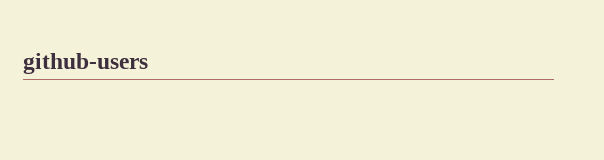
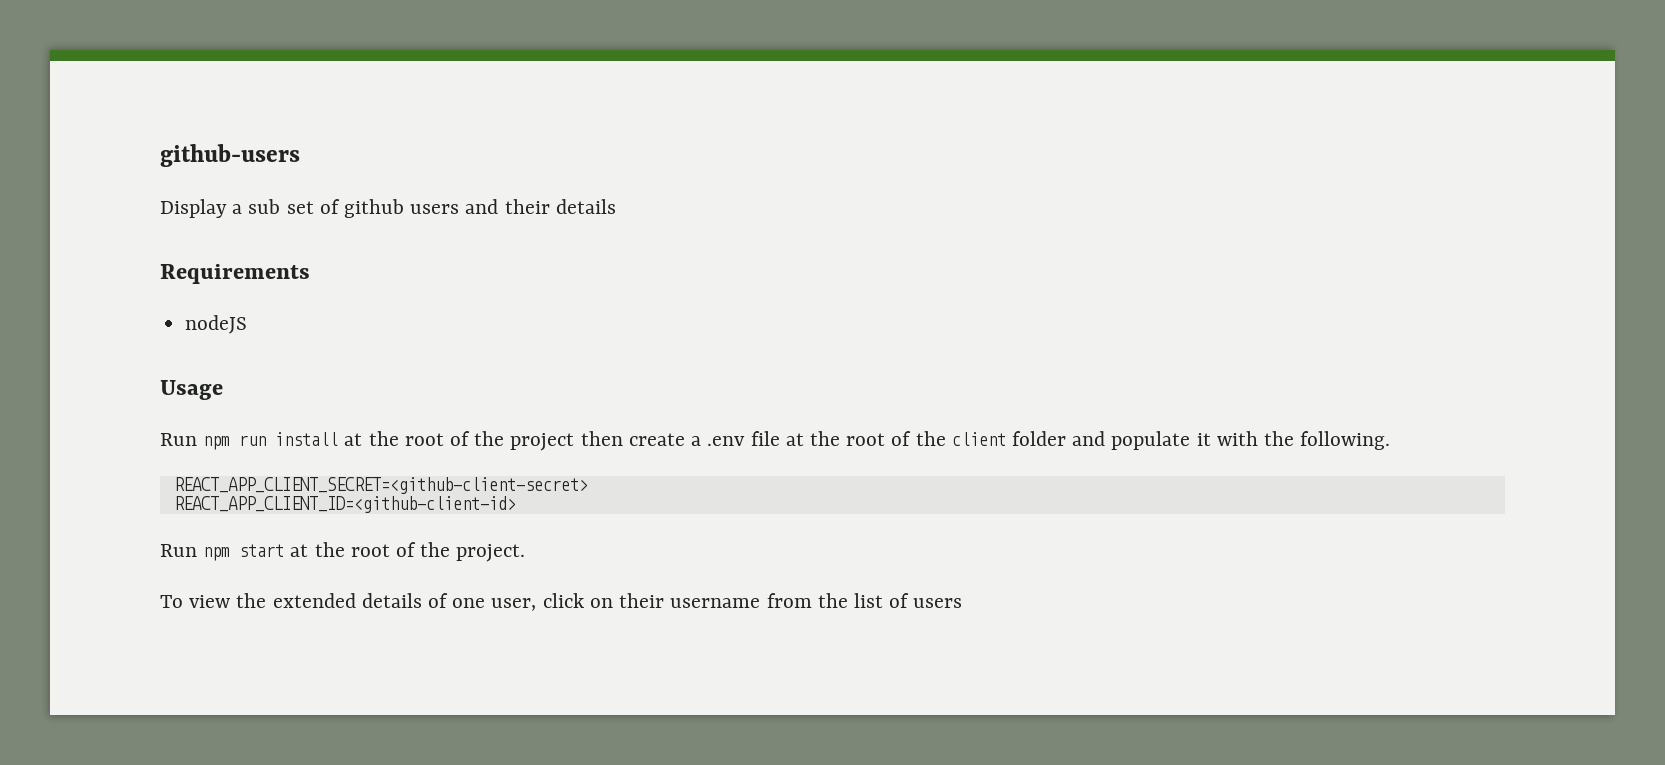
+ Display a sub set of github users and their details
+ Requirements
+ nodeJS
+ Usage
+ Run npm run install at the root of the project then create a .env file at the root of the client folder and populate it with the following.
+ REACT_APP_CLIENT_SECRET=<github-client-secret>
+ REACT_APP_CLIENT_ID=<github-client-id>
+ Run npm start at the root of the project.
+ To view the extended details of one user, click on their username from the list of users

